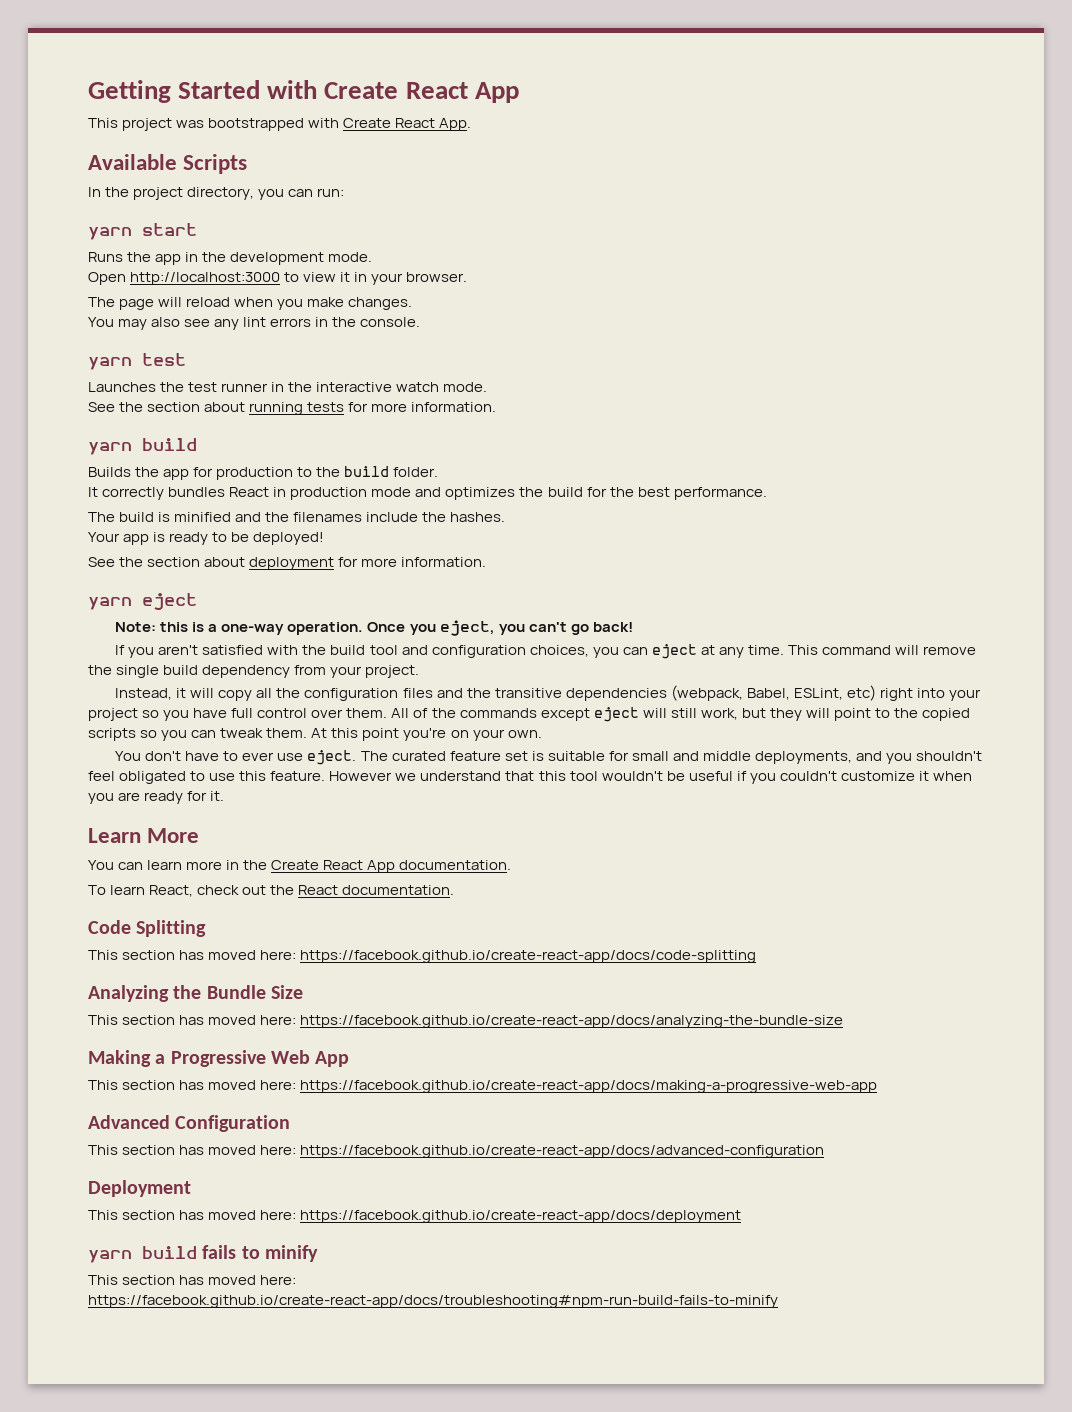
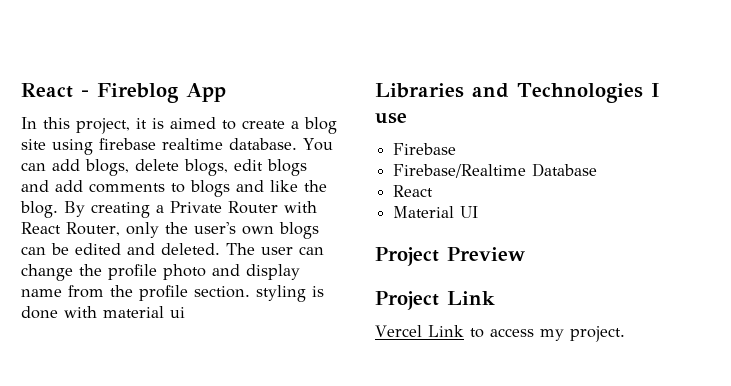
- Getting Started with Create React App
- This project was bootstrapped with Create React App.
- Available Scripts
- In the project directory, you can run:
- yarn start
- Runs the app in the development mode.
- Open http://localhost:3000 to view it in your browser.
- The page will reload when you make changes.
- You may also see any lint errors in the console.
- yarn test
- Launches the test runner in the interactive watch mode.
- See the section about running tests for more information.
- yarn build
- Builds the app for production to the build folder.
- It correctly bundles React in production mode and optimizes the build for the best performance.
- The build is minified and the filenames include the hashes.
- Your app is ready to be deployed!
- See the section about deployment for more information.
- yarn eject
- Note: this is a one-way operation. Once you eject, you can't go back!
- If you aren't satisfied with the build tool and configuration choices, you can eject at any time. This command will remove the single build dependency from your project.
- Instead, it will copy all the configuration files and the transitive dependencies (webpack, Babel, ESLint, etc) right into your project so you have full control over them. All of the commands except eject will still work, but they will point to the copied scripts so you can tweak them. At this point you're on your own.
- You don't have to ever use eject. The curated feature set is suitable for small and middle deployments, and you shouldn't feel obligated to use this feature. However we understand that this tool wouldn't be useful if you couldn't customize it when you are ready for it.
- Learn More
- You can learn more in the Create React App documentation.
- To learn React, check out the React documentation.
- Code Splitting
- This section has moved here: https://facebook.github.io/create-react-app/docs/code-splitting
- Analyzing the Bundle Size
- This section has moved here: https://facebook.github.io/create-react-app/docs/analyzing-the-bundle-size
- Making a Progressive Web App
- This section has moved here: https://facebook.github.io/create-react-app/docs/making-a-progressive-web-app
- Advanced Configuration
- This section has moved here: https://facebook.github.io/create-react-app/docs/advanced-configuration
- Deployment
- This section has moved here: https://facebook.github.io/create-react-app/docs/deployment
- yarn build fails to minify
- This section has moved here: https://facebook.github.io/create-react-app/docs/troubleshooting#npm-run-build-fails-to-minify
+ React - Fireblog App
+ In this project, it is aimed to create a blog site using firebase realtime database. You can add blogs, delete blogs, edit blogs and add comments to blogs and like the blog. By creating a Private Router with React Router, only the user's own blogs can be edited and deleted. The user can change the profile photo and display name from the profile section. styling is done with material ui
+ Libraries and Technologies I use
+ Firebase
+ Firebase/Realtime Database
+ React
+ Material UI
+ Project Preview
+ Project Link
+ Vercel Link to access my project.

